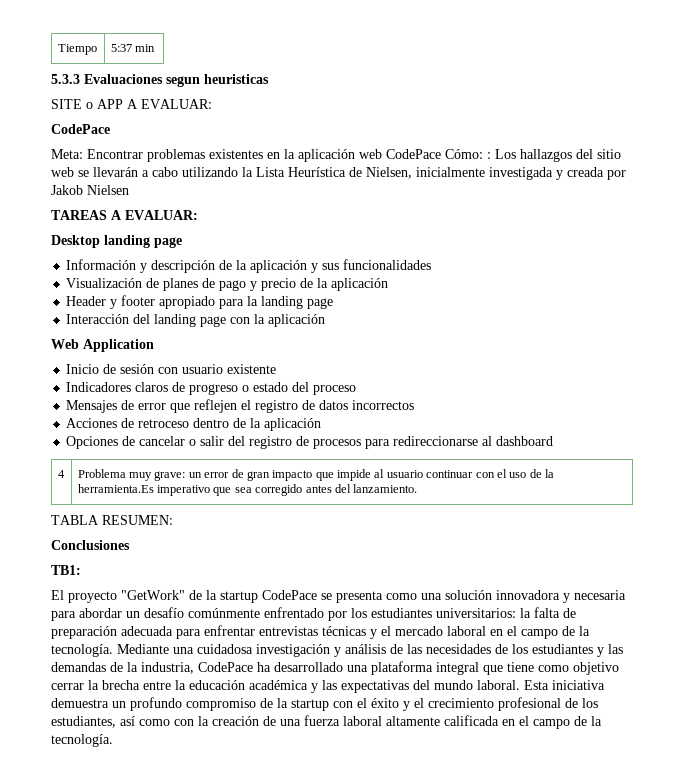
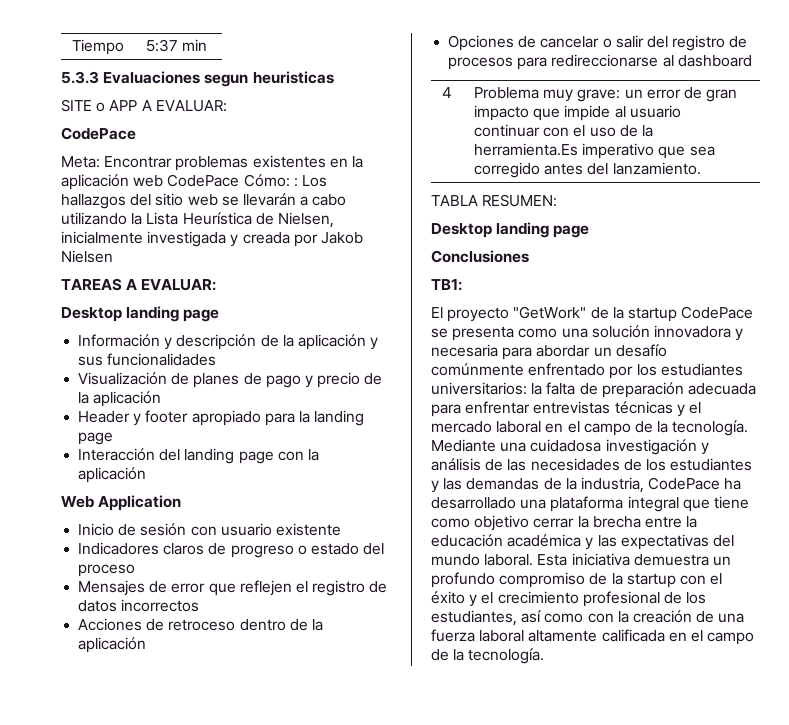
  TABLA RESUMEN:
+ Desktop landing page

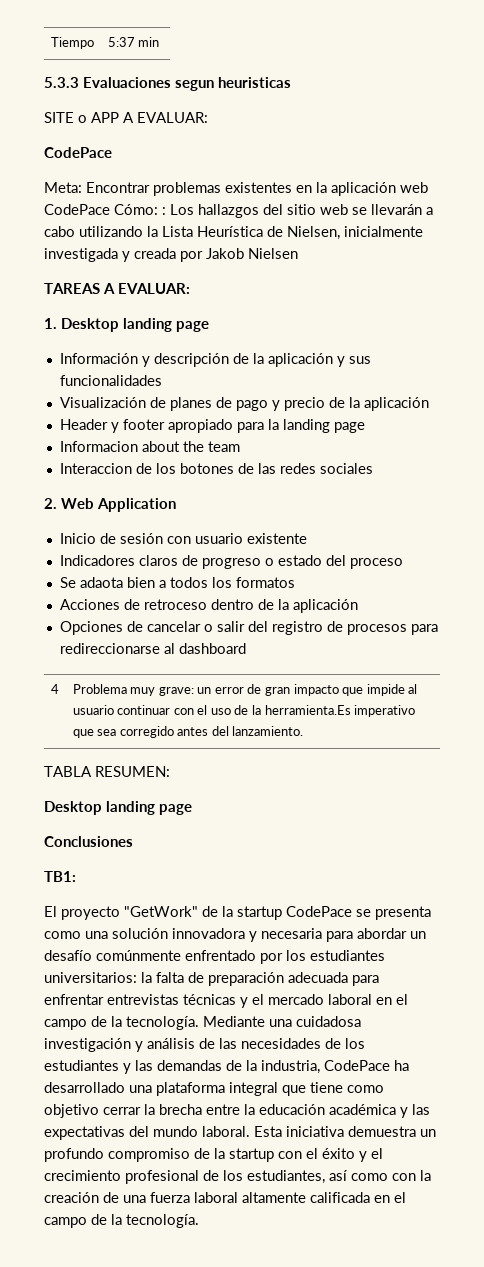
  TAREAS A EVALUAR:
- Desktop landing page
+ 1. Desktop landing page
- Interacción del landing page con la aplicación
- Web Application
+ Informacion about the team
+ Interaccion de los botones de las redes sociales
+ 2. Web Application
- Mensajes de error que reflejen el registro de datos incorrectos
+ Se adaota bien a todos los formatos

